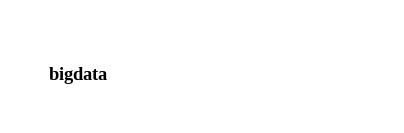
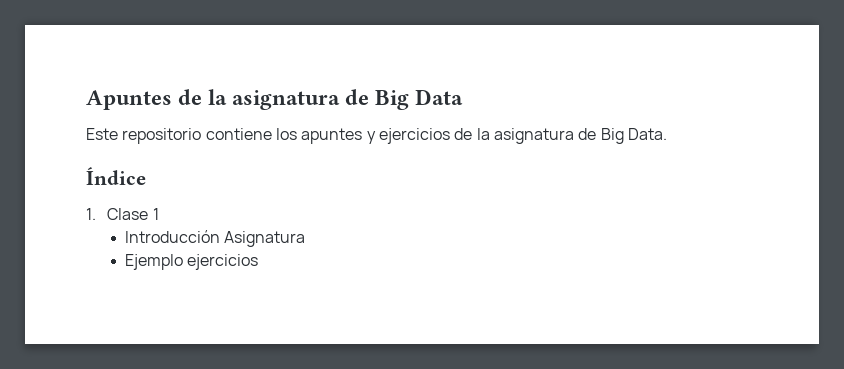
- bigdata
+ Apuntes de la asignatura de Big Data
+ Este repositorio contiene los apuntes y ejercicios de la asignatura de Big Data.
+ Índice
+ 1. Clase 1
+ Introducción Asignatura
+ Ejemplo ejercicios

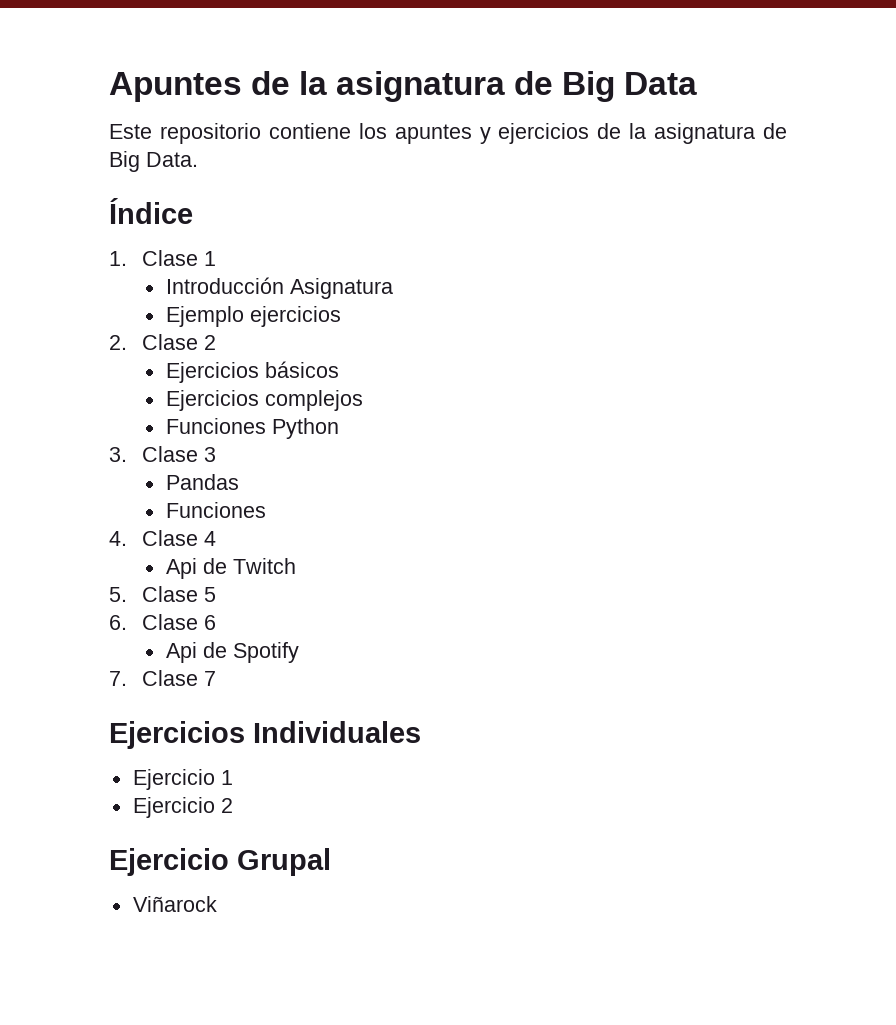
+ 2. Clase 2
+ Ejercicios básicos
+ Ejercicios complejos
+ Funciones Python
+ 3. Clase 3
+ Pandas
+ Funciones
+ 4. Clase 4
+ Api de Twitch
+ 5. Clase 5
+ 6. Clase 6
+ Api de Spotify
+ 7. Clase 7
+ Ejercicios Individuales
+ Ejercicio 1
+ Ejercicio 2
+ Ejercicio Grupal
+ Viñarock

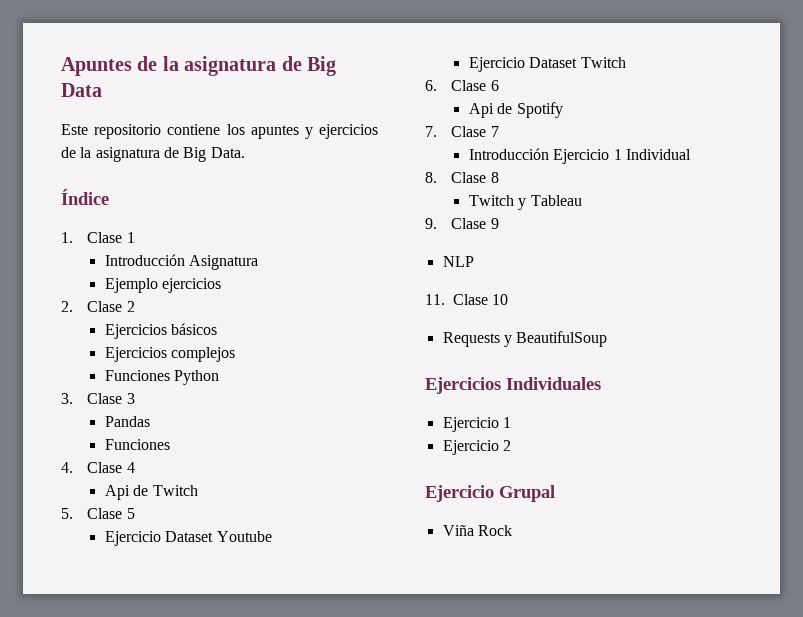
+ Ejercicio Dataset Youtube
+ Ejercicio Dataset Twitch
+ Introducción Ejercicio 1 Individual
+ 8. Clase 8
+ Twitch y Tableau
+ 9. Clase 9
+ NLP
+ 11. Clase 10
+ Requests y BeautifulSoup
- Viñarock
+ Viña Rock

